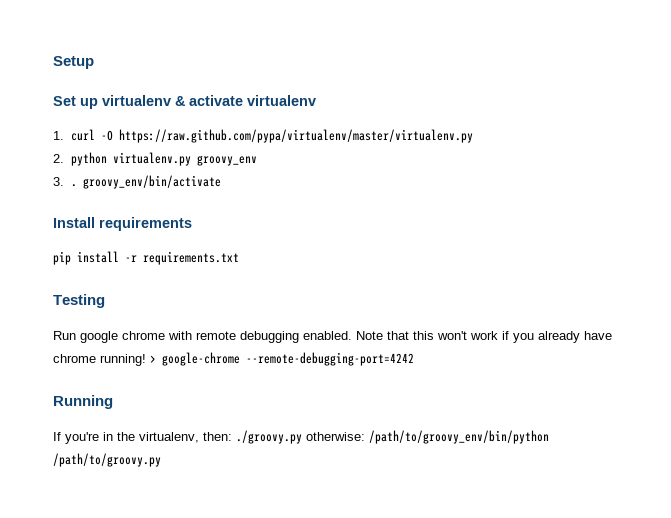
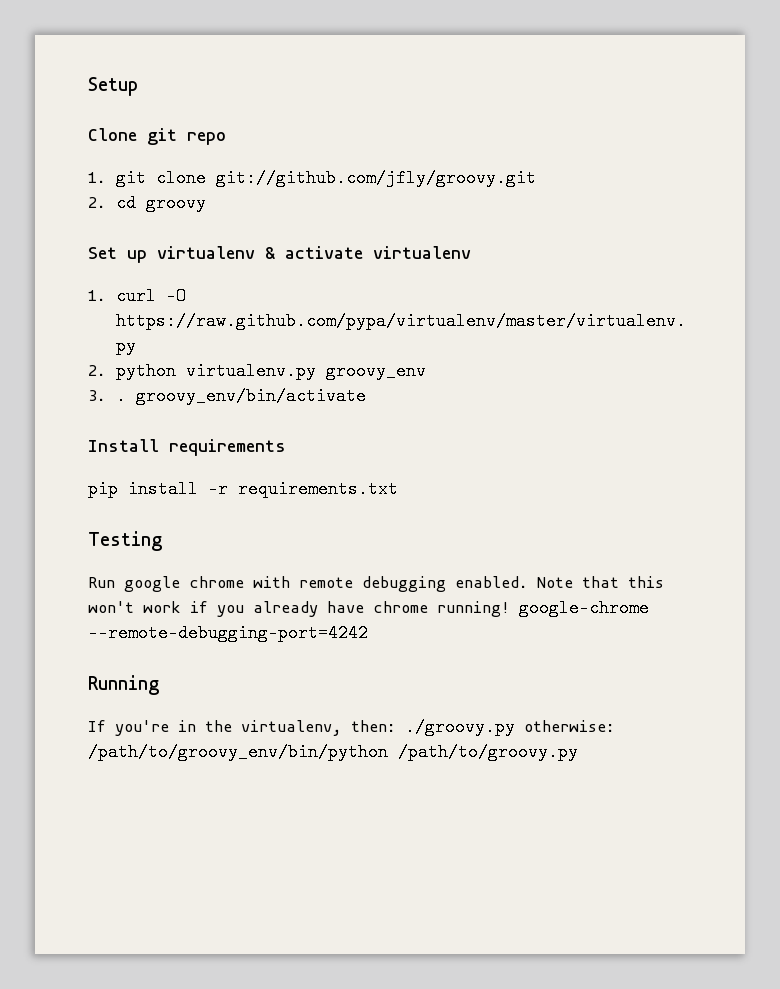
+ Clone git repo
+ 1. git clone git://github.com/jfly/groovy.git
+ 2. cd groovy
- Note that this won't work if you already have chrome running! > google-chrome --remote-debugging-port=4242
+ Note that this won't work if you already have chrome running! google-chrome --remote-debugging-port=4242

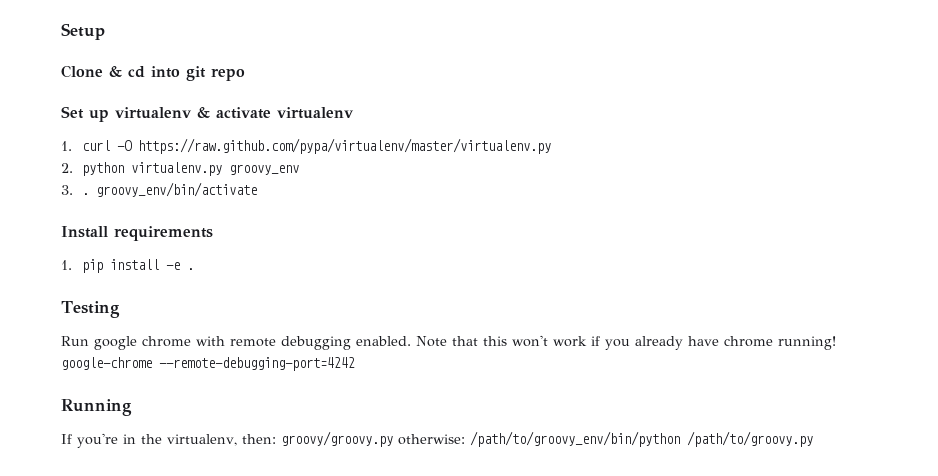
- Clone git repo
+ Clone & cd into git repo
- 1. git clone git://github.com/jfly/groovy.git
- 2. cd groovy
- pip install -r requirements.txt
+ 1. pip install -e .
- If you're in the virtualenv, then: ./groovy.py otherwise: /path/to/groovy_env/bin/python /path/to/groovy.py
+ If you're in the virtualenv, then: groovy/groovy.py otherwise: /path/to/groovy_env/bin/python /path/to/groovy.py

